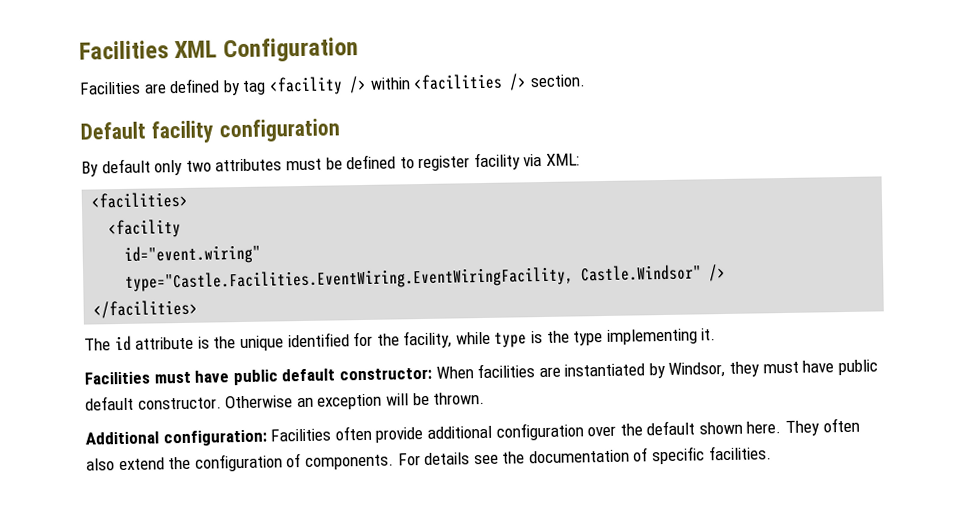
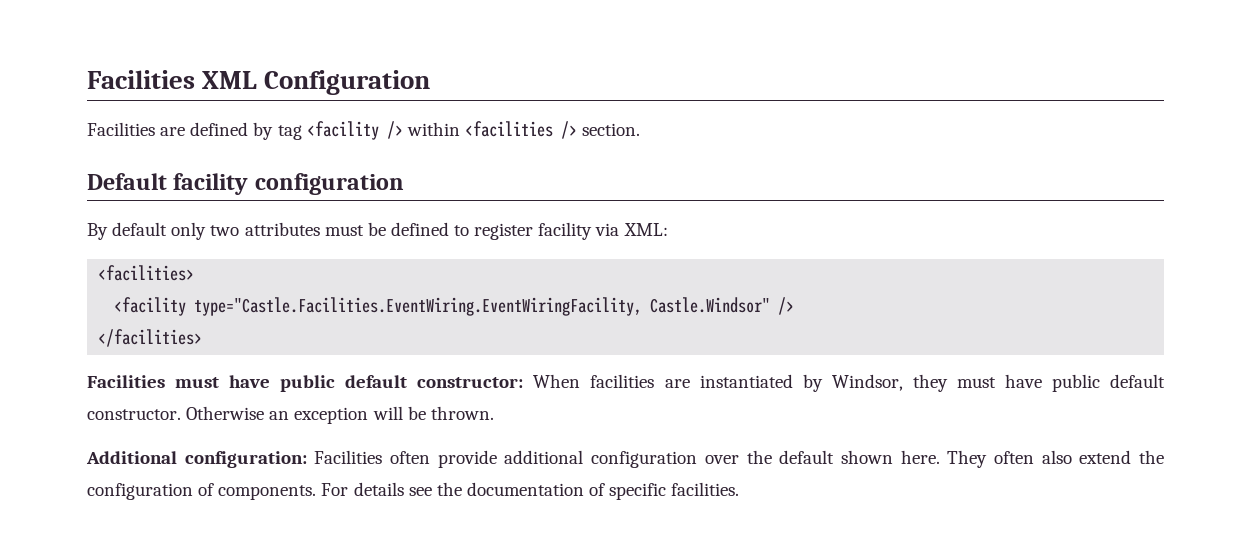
  <facilities>
- <facility
- id="event.wiring"
- type="Castle.Facilities.EventWiring.EventWiringFacility, Castle.Windsor" />
+ <facility type="Castle.Facilities.EventWiring.EventWiringFacility, Castle.Windsor" />
- The id attribute is the unique identified for the facility, while type is the type implementing it.

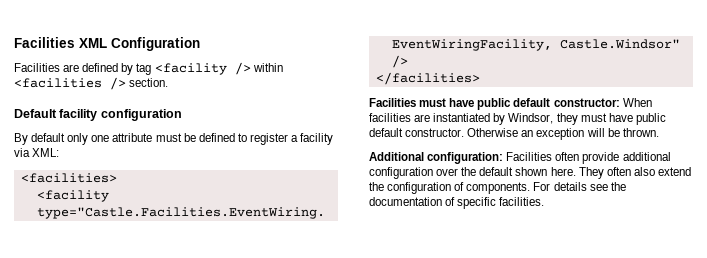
- By default only two attributes must be defined to register facility via XML:
+ By default only one attribute must be defined to register a facility via XML:

